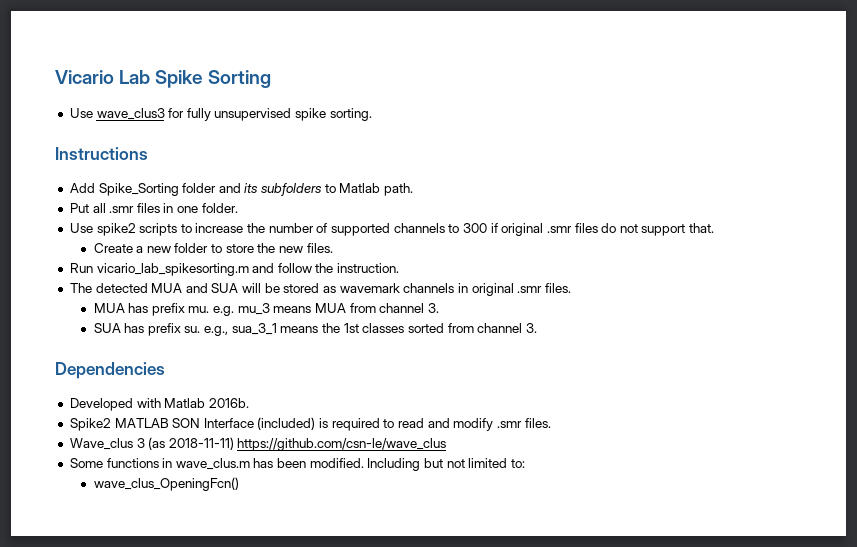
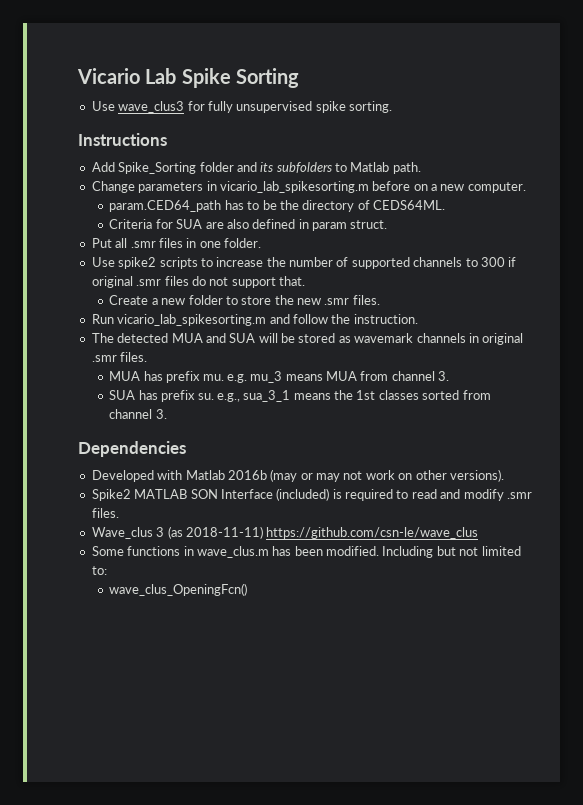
+ Change parameters in vicario_lab_spikesorting.m before on a new computer.
+ param.CED64_path has to be the directory of CEDS64ML.
+ Criteria for SUA are also defined in param struct.
- Create a new folder to store the new files.
+ Create a new folder to store the new .smr files.
- Developed with Matlab 2016b.
+ Developed with Matlab 2016b (may or may not work on other versions).

